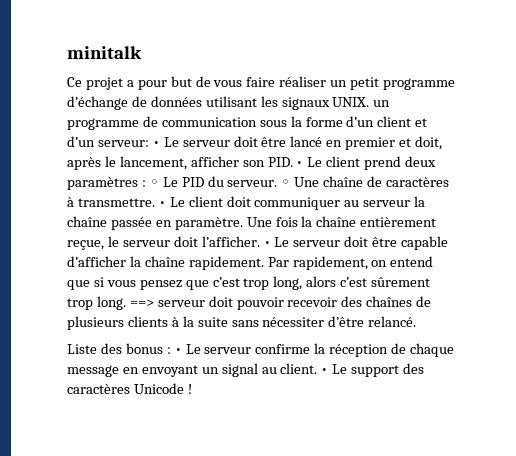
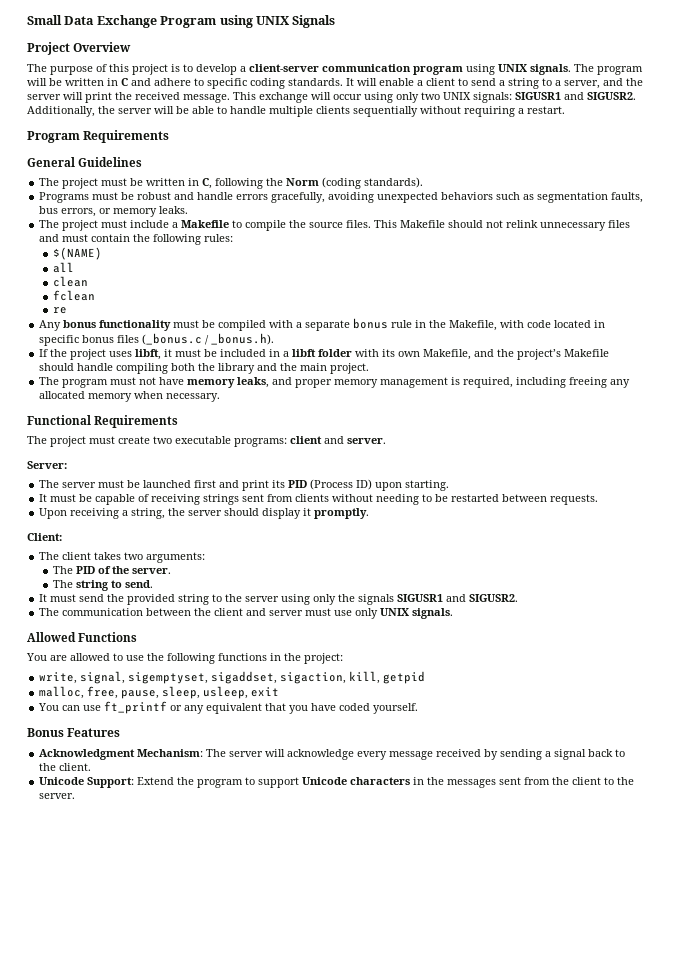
- minitalk
- Ce projet a pour but de vous faire réaliser un petit programme d’échange de données utilisant les signaux UNIX. un programme de communication sous la forme d’un client et d’un serveur: • Le serveur doit être lancé en premier et doit, après le lancement, afficher son PID. • Le client prend deux paramètres : ◦ Le PID du serveur. ◦ Une chaîne de caractères à transmettre. • Le client doit communiquer au serveur la chaîne passée en paramètre. Une fois la chaîne entièrement reçue, le serveur doit l’afficher. • Le serveur doit être capable d’afficher la chaîne rapidement. Par rapidement, on entend que si vous pensez que c’est trop long, alors c’est sûrement trop long. ==> serveur doit pouvoir recevoir des chaînes de plusieurs clients à la suite sans nécessiter d’être relancé.
- Liste des bonus : • Le serveur confirme la réception de chaque message en envoyant un signal au client. • Le support des caractères Unicode !
+ Small Data Exchange Program using UNIX Signals
+ Project Overview
+ The purpose of this project is to develop a client-server communication program using UNIX signals. The program will be written in C and adhere to specific coding standards. It will enable a client to send a string to a server, and the server will print the received message. This exchange will occur using only two UNIX signals: SIGUSR1 and SIGUSR2. Additionally, the server will be able to handle multiple clients sequentially without requiring a restart.
+ Program Requirements
+ General Guidelines
+ The project must be written in C, following the Norm (coding standards).
+ Programs must be robust and handle errors gracefully, avoiding unexpected behaviors such as segmentation faults, bus errors, or memory leaks.
+ The project must include a Makefile to compile the source files. This Makefile should not relink unnecessary files and must contain the following rules:
+ $(NAME)
+ all
+ clean
+ fclean
+ re
+ Any bonus functionality must be compiled with a separate bonus rule in the Makefile, with code located in specific bonus files (_bonus.c / _bonus.h).
+ If the project uses libft, it must be included in a libft folder with its own Makefile, and the project’s Makefile should handle compiling both the library and the main project.
+ The program must not have memory leaks, and proper memory management is required, including freeing any allocated memory when necessary.
+ Functional Requirements
+ The project must create two executable programs: client and server.
+ Server:
+ The server must be launched first and print its PID (Process ID) upon starting.
+ It must be capable of receiving strings sent from clients without needing to be restarted between requests.
+ Upon receiving a string, the server should display it promptly.
+ Client:
+ The client takes two arguments:
+ The PID of the server.
+ The string to send.
+ It must send the provided string to the server using only the signals SIGUSR1 and SIGUSR2.
+ The communication between the client and server must use only UNIX signals.
+ Allowed Functions
+ You are allowed to use the following functions in the project:
+ write, signal, sigemptyset, sigaddset, sigaction, kill, getpid
+ malloc, free, pause, sleep, usleep, exit
+ You can use ft_printf or any equivalent that you have coded yourself.
+ Bonus Features
+ Acknowledgment Mechanism: The server will acknowledge every message received by sending a signal back to the client.
+ Unicode Support: Extend the program to support Unicode characters in the messages sent from the client to the server.

